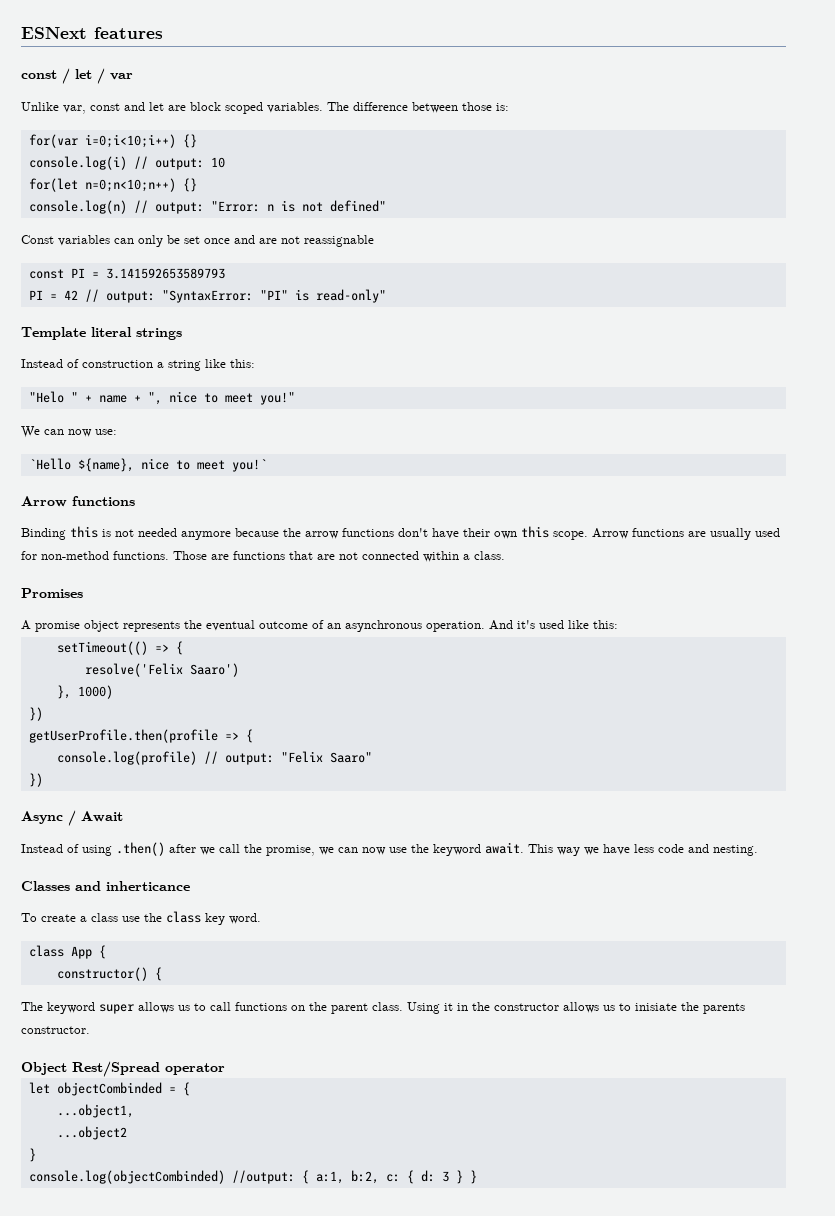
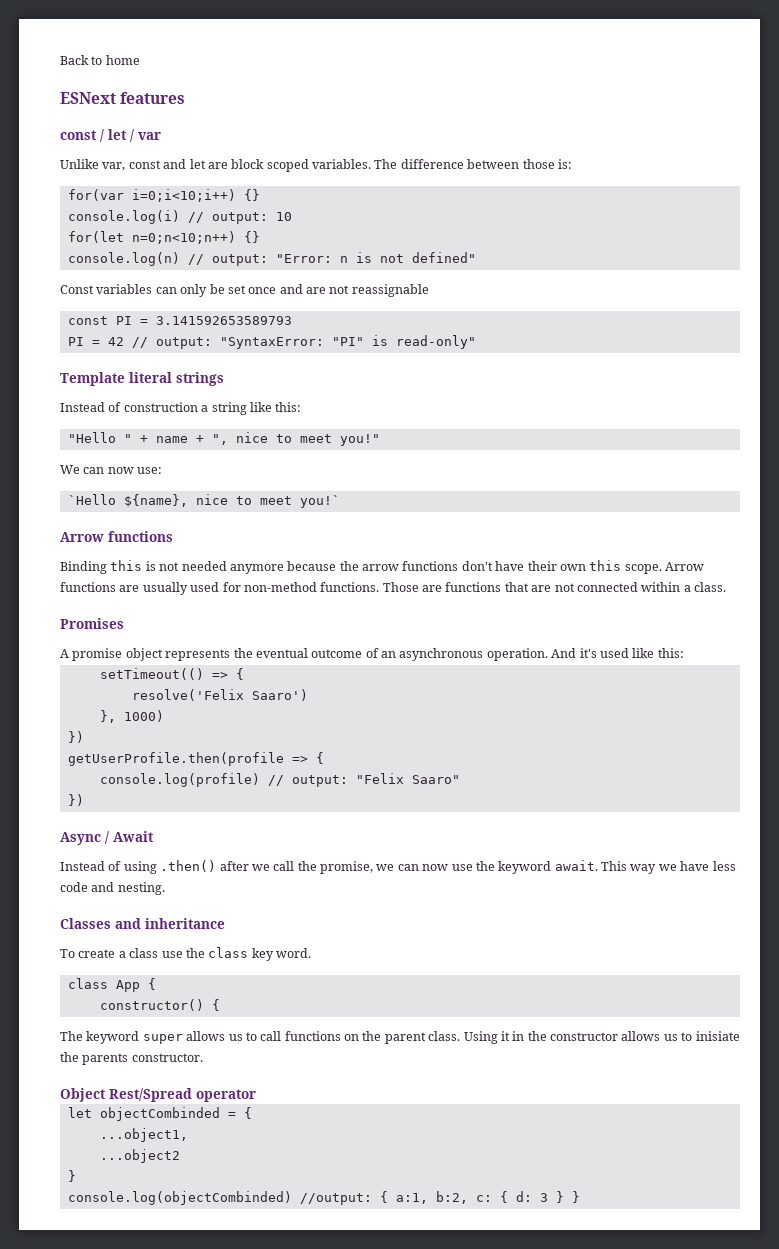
+ Back to home
- "Helo " + name + ", nice to meet you!"
+ "Hello " + name + ", nice to meet you!"
- Classes and inherticance
+ Classes and inheritance

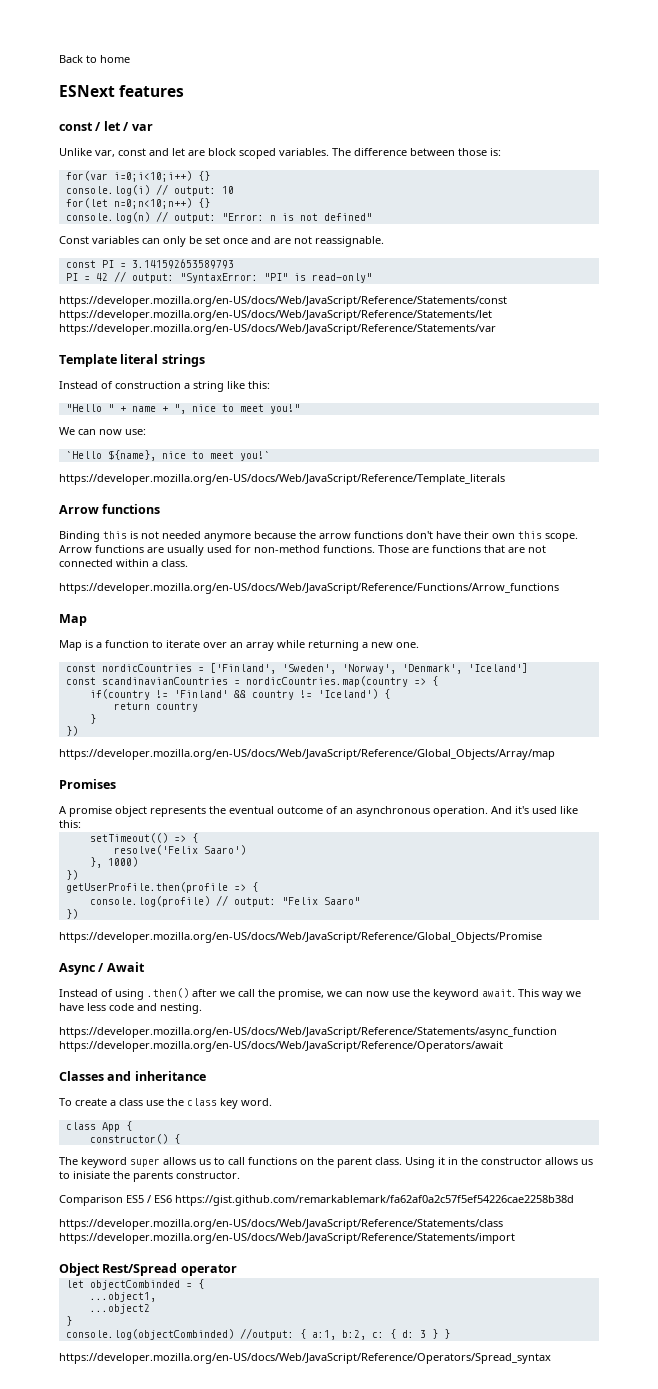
- Const variables can only be set once and are not reassignable
+ Const variables can only be set once and are not reassignable.
+ https://developer.mozilla.org/en-US/docs/Web/JavaScript/Reference/Statements/const https://developer.mozilla.org/en-US/docs/Web/JavaScript/Reference/Statements/let https://developer.mozilla.org/en-US/docs/Web/JavaScript/Reference/Statements/var
+ https://developer.mozilla.org/en-US/docs/Web/JavaScript/Reference/Template_literals
+ https://developer.mozilla.org/en-US/docs/Web/JavaScript/Reference/Functions/Arrow_functions
+ Map
+ Map is a function to iterate over an array while returning a new one.
+ const nordicCountries = ['Finland', 'Sweden', 'Norway', 'Denmark', 'Iceland']
+ const scandinavianCountries = nordicCountries.map(country => {
+ if(country != 'Finland' && country != 'Iceland') {
+ return country
+ }
+ })
+ https://developer.mozilla.org/en-US/docs/Web/JavaScript/Reference/Global_Objects/Array/map
+ https://developer.mozilla.org/en-US/docs/Web/JavaScript/Reference/Global_Objects/Promise
+ https://developer.mozilla.org/en-US/docs/Web/JavaScript/Reference/Statements/async_function https://developer.mozilla.org/en-US/docs/Web/JavaScript/Reference/Operators/await
+ Comparison ES5 / ES6 https://gist.github.com/remarkablemark/fa62af0a2c57f5ef54226cae2258b38d
+ https://developer.mozilla.org/en-US/docs/Web/JavaScript/Reference/Statements/class https://developer.mozilla.org/en-US/docs/Web/JavaScript/Reference/Statements/import
+ https://developer.mozilla.org/en-US/docs/Web/JavaScript/Reference/Operators/Spread_syntax

